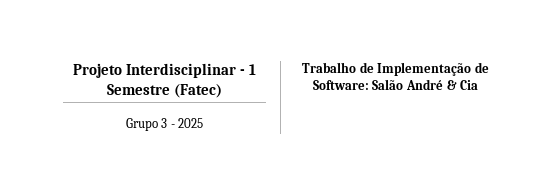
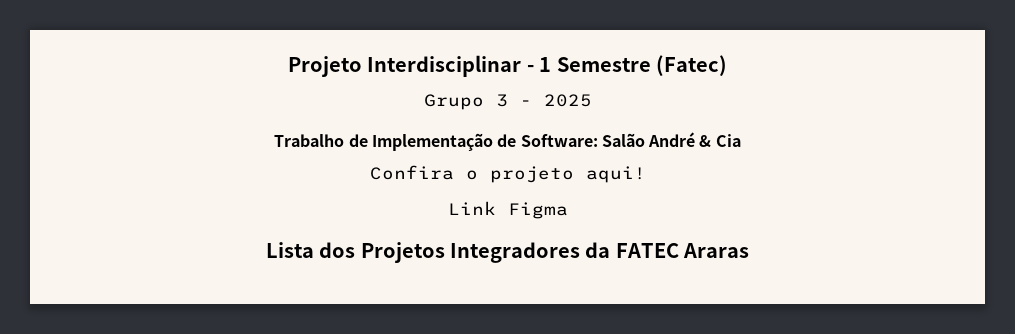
+ Confira o projeto aqui!
+ Link Figma
+ Lista dos Projetos Integradores da FATEC Araras

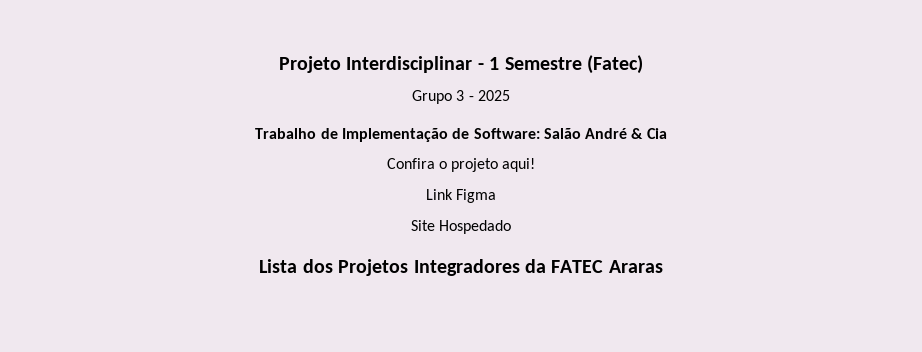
+ Site Hospedado

